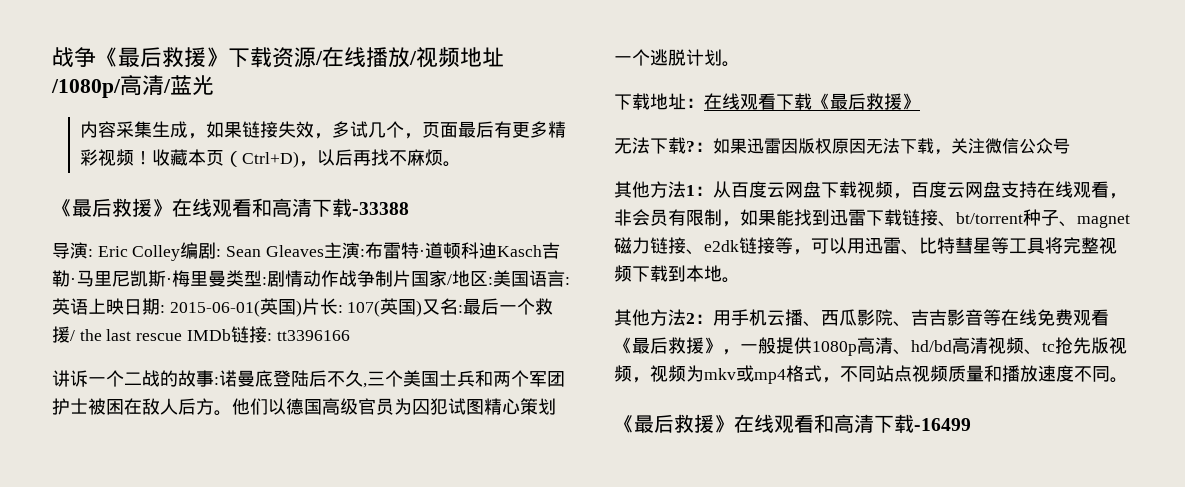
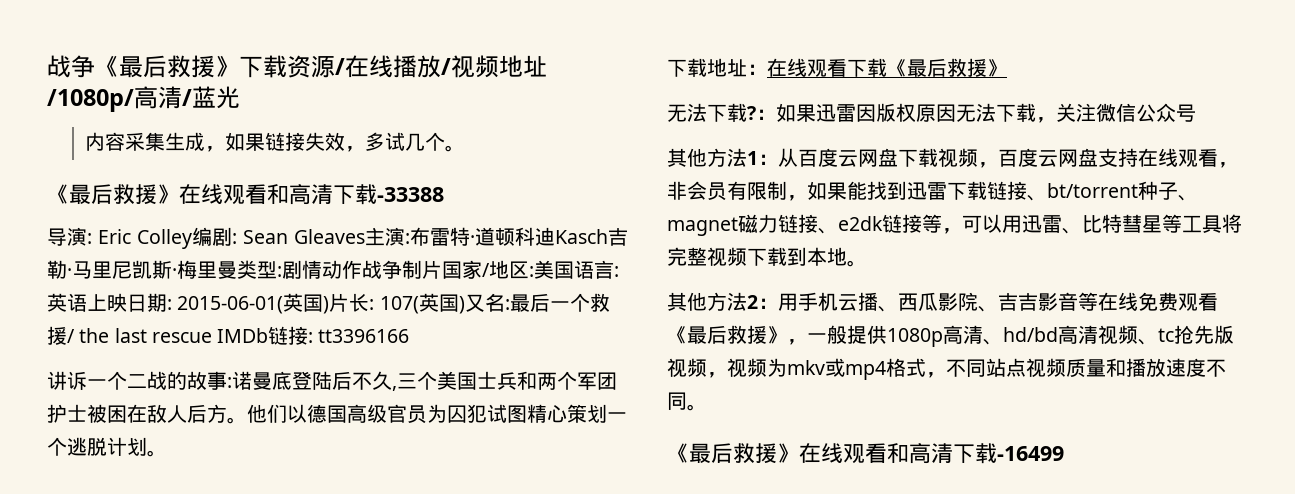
- 内容采集生成，如果链接失效，多试几个，页面最后有更多精彩视频！收藏本页（Ctrl+D)，以后再找不麻烦。
+ 内容采集生成，如果链接失效，多试几个。

